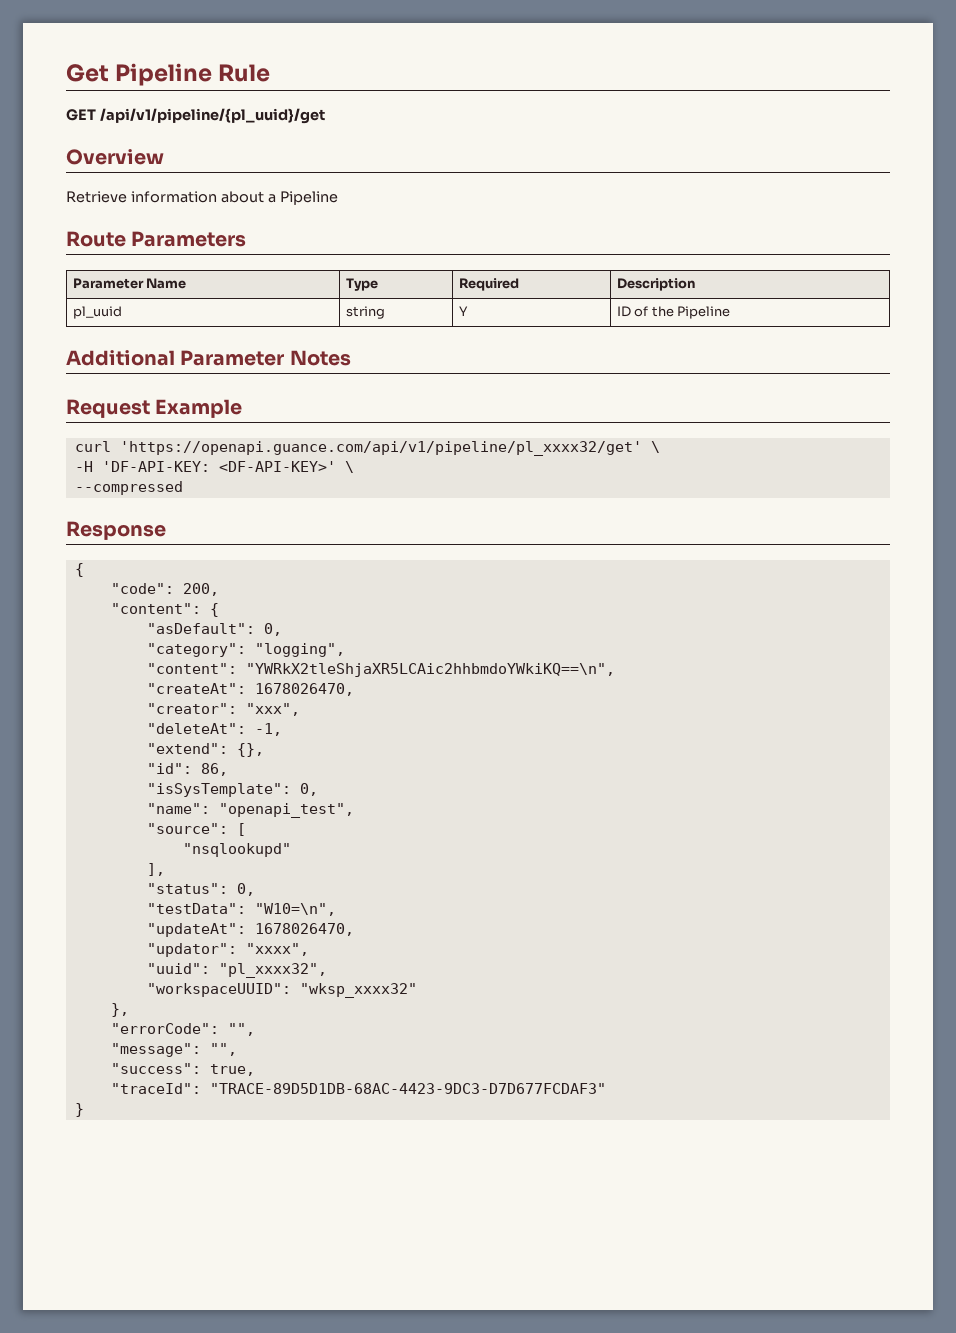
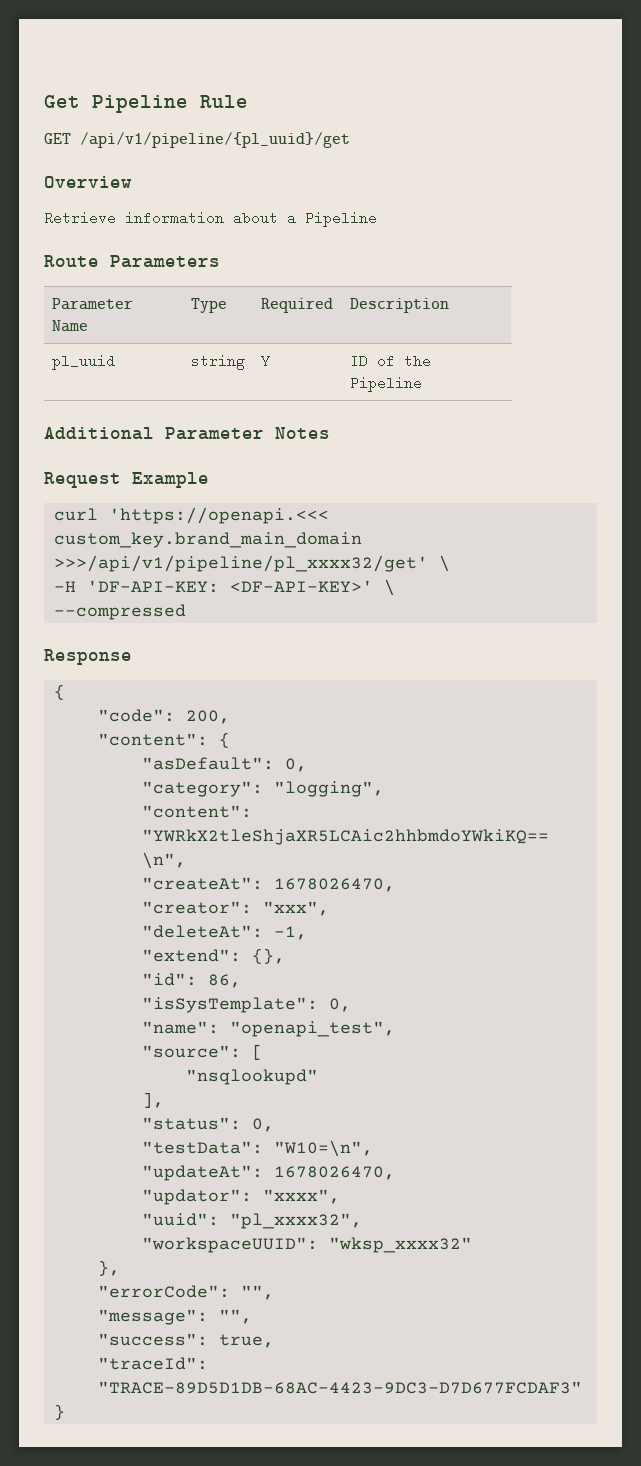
- curl 'https://openapi.guance.com/api/v1/pipeline/pl_xxxx32/get' \
+ curl 'https://openapi.<<< custom_key.brand_main_domain >>>/api/v1/pipeline/pl_xxxx32/get' \

